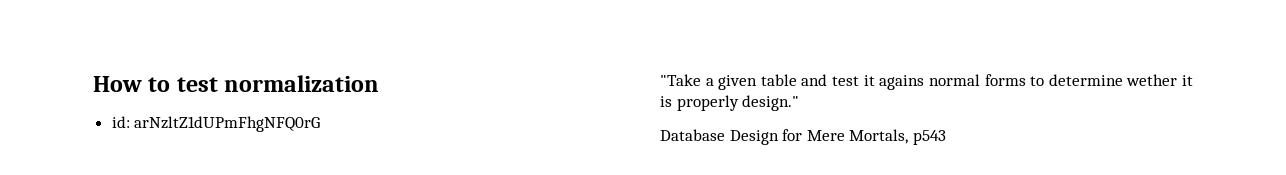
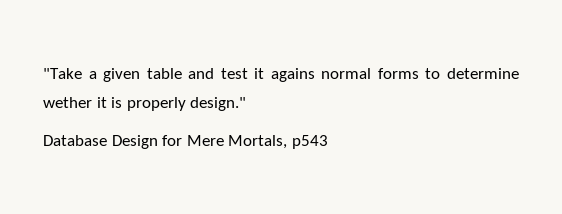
- How to test normalization
- id: arNzltZ1dUPmFhgNFQ0rG

